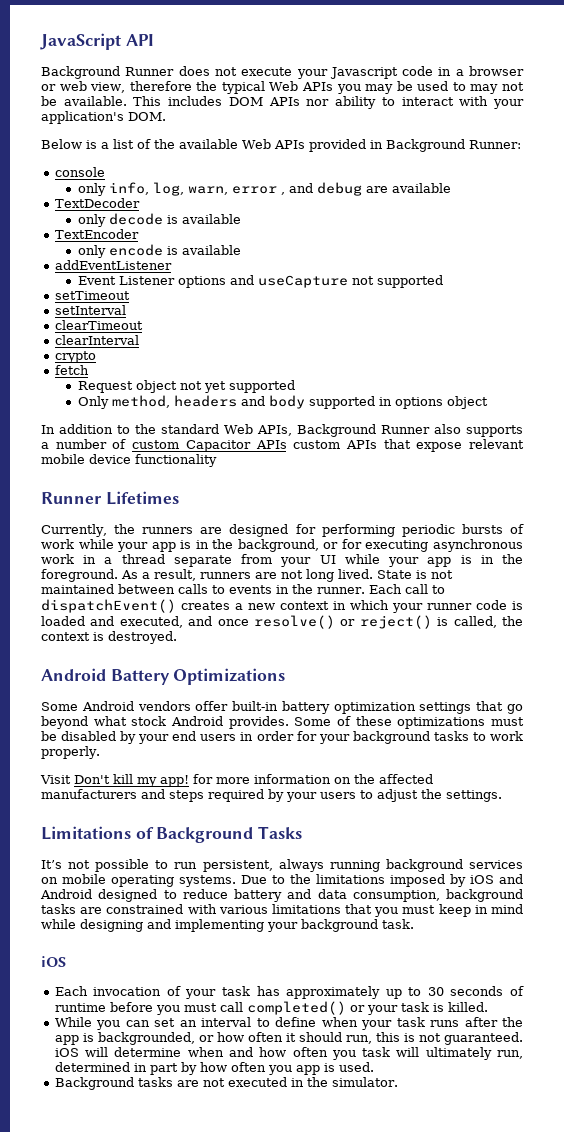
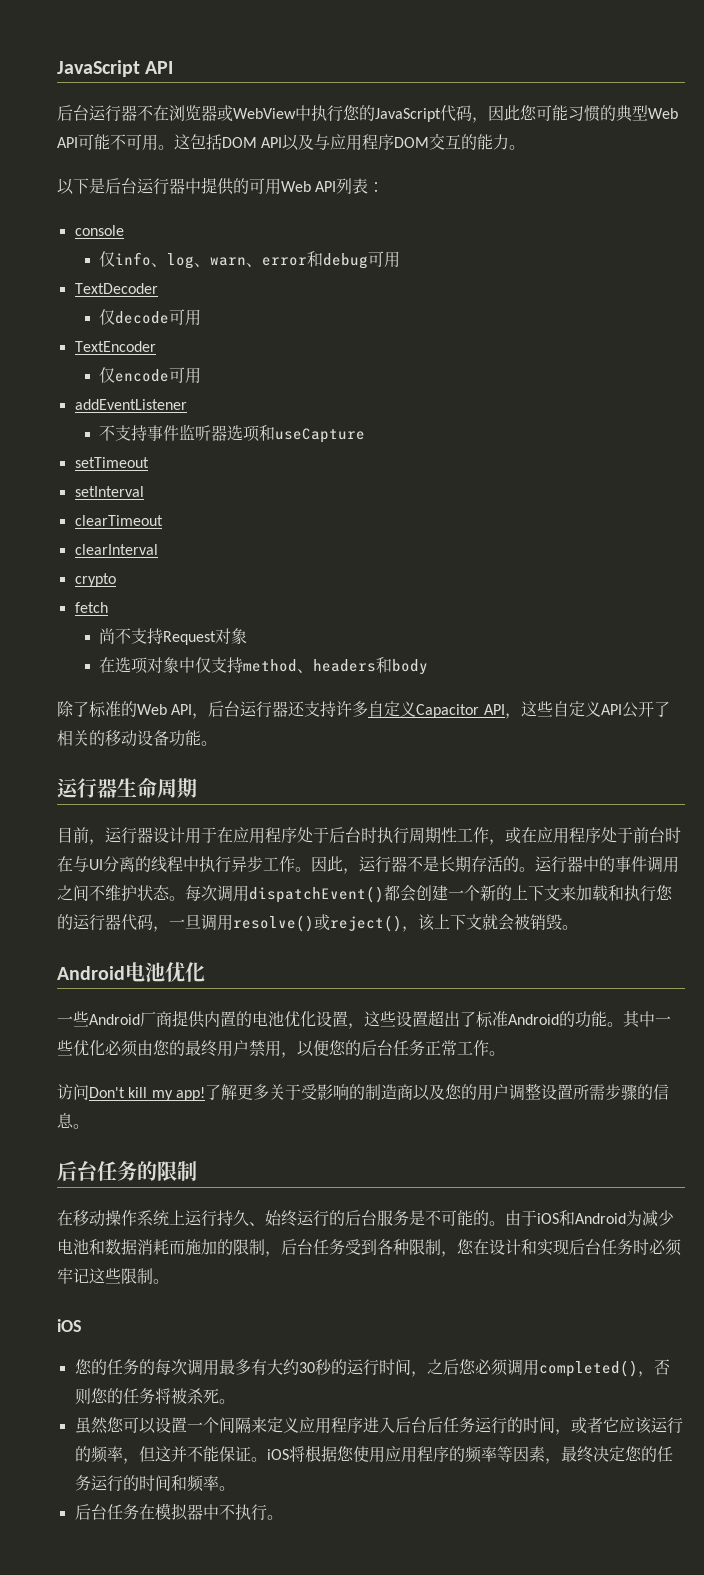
- Background Runner does not execute your Javascript code in a browser or web view, therefore the typical Web APIs you may be used to may not be available. This includes DOM APIs nor ability to interact with your application's DOM.
- Below is a list of the available Web APIs provided in Background Runner:
+ 后台运行器不在浏览器或WebView中执行您的JavaScript代码，因此您可能习惯的典型Web API可能不可用。这包括DOM API以及与应用程序DOM交互的能力。
+ 以下是后台运行器中提供的可用Web API列表：
  console
- only info, log, warn, error , and debug are available
+ 仅info、log、warn、error和debug可用
  TextDecoder
- only decode is available
+ 仅decode可用
  TextEncoder
- only encode is available
+ 仅encode可用
  addEventListener
- Event Listener options and useCapture not supported
+ 不支持事件监听器选项和useCapture
- Request object not yet supported
- Only method, headers and body supported in options object
- In addition to the standard Web APIs, Background Runner also supports a number of custom Capacitor APIs custom APIs that expose relevant mobile device functionality
- Runner Lifetimes
- Currently, the runners are designed for performing periodic bursts of work while your app is in the background, or for executing asynchronous work in a thread separate from your UI while your app is in the foreground. As a result, runners are not long lived. State is not maintained between calls to events in the runner. Each call to dispatchEvent() creates a new context in which your runner code is loaded and executed, and once resolve() or reject() is called, the context is destroyed.
- Android Battery Optimizations
- Some Android vendors offer built-in battery optimization settings that go beyond what stock Android provides. Some of these optimizations must be disabled by your end users in order for your background tasks to work properly.
- Visit Don't kill my app! for more information on the affected manufacturers and steps required by your users to adjust the settings.
- Limitations of Background Tasks
- It’s not possible to run persistent, always running background services on mobile operating systems. Due to the limitations imposed by iOS and Android designed to reduce battery and data consumption, background tasks are constrained with various limitations that you must keep in mind while designing and implementing your background task.
+ 尚不支持Request对象
+ 在选项对象中仅支持method、headers和body
+ 除了标准的Web API，后台运行器还支持许多自定义Capacitor API，这些自定义API公开了相关的移动设备功能。
+ 运行器生命周期
+ 目前，运行器设计用于在应用程序处于后台时执行周期性工作，或在应用程序处于前台时在与UI分离的线程中执行异步工作。因此，运行器不是长期存活的。运行器中的事件调用之间不维护状态。每次调用dispatchEvent()都会创建一个新的上下文来加载和执行您的运行器代码，一旦调用resolve()或reject()，该上下文就会被销毁。
+ Android电池优化
+ 一些Android厂商提供内置的电池优化设置，这些设置超出了标准Android的功能。其中一些优化必须由您的最终用户禁用，以便您的后台任务正常工作。
+ 访问Don't kill my app!了解更多关于受影响的制造商以及您的用户调整设置所需步骤的信息。
+ 后台任务的限制
+ 在移动操作系统上运行持久、始终运行的后台服务是不可能的。由于iOS和Android为减少电池和数据消耗而施加的限制，后台任务受到各种限制，您在设计和实现后台任务时必须牢记这些限制。
  iOS
- Each invocation of your task has approximately up to 30 seconds of runtime before you must call completed() or your task is killed.
- While you can set an interval to define when your task runs after the app is backgrounded, or how often it should run, this is not guaranteed. iOS will determine when and how often you task will ultimately run, determined in part by how often you app is used.
- Background tasks are not executed in the simulator.
+ 您的任务的每次调用最多有大约30秒的运行时间，之后您必须调用completed()，否则您的任务将被杀死。
+ 虽然您可以设置一个间隔来定义应用程序进入后台后任务运行的时间，或者它应该运行的频率，但这并不能保证。iOS将根据您使用应用程序的频率等因素，最终决定您的任务运行的时间和频率。
+ 后台任务在模拟器中不执行。

